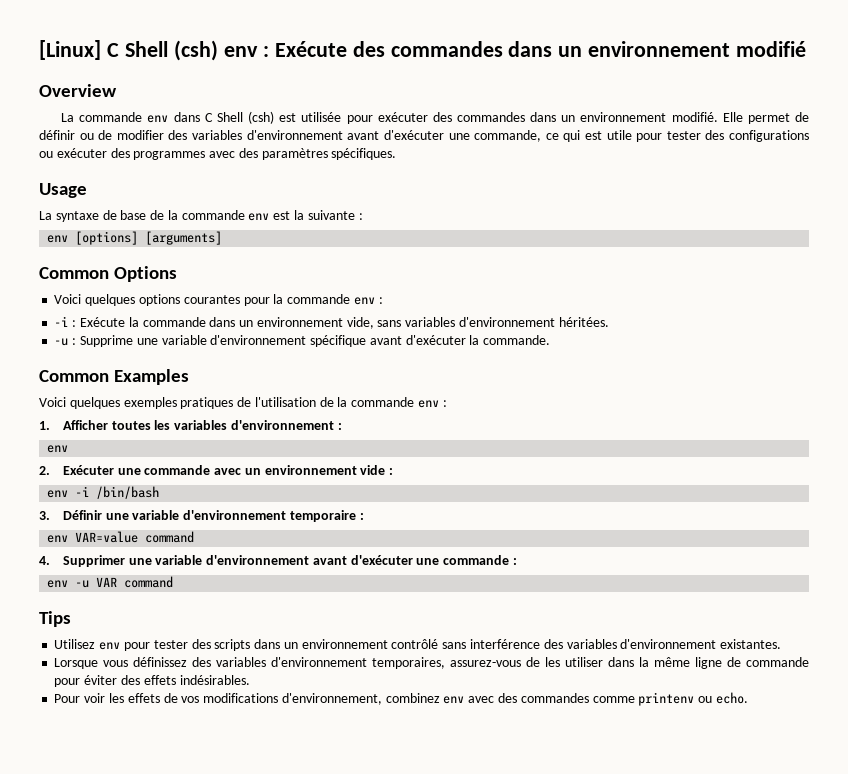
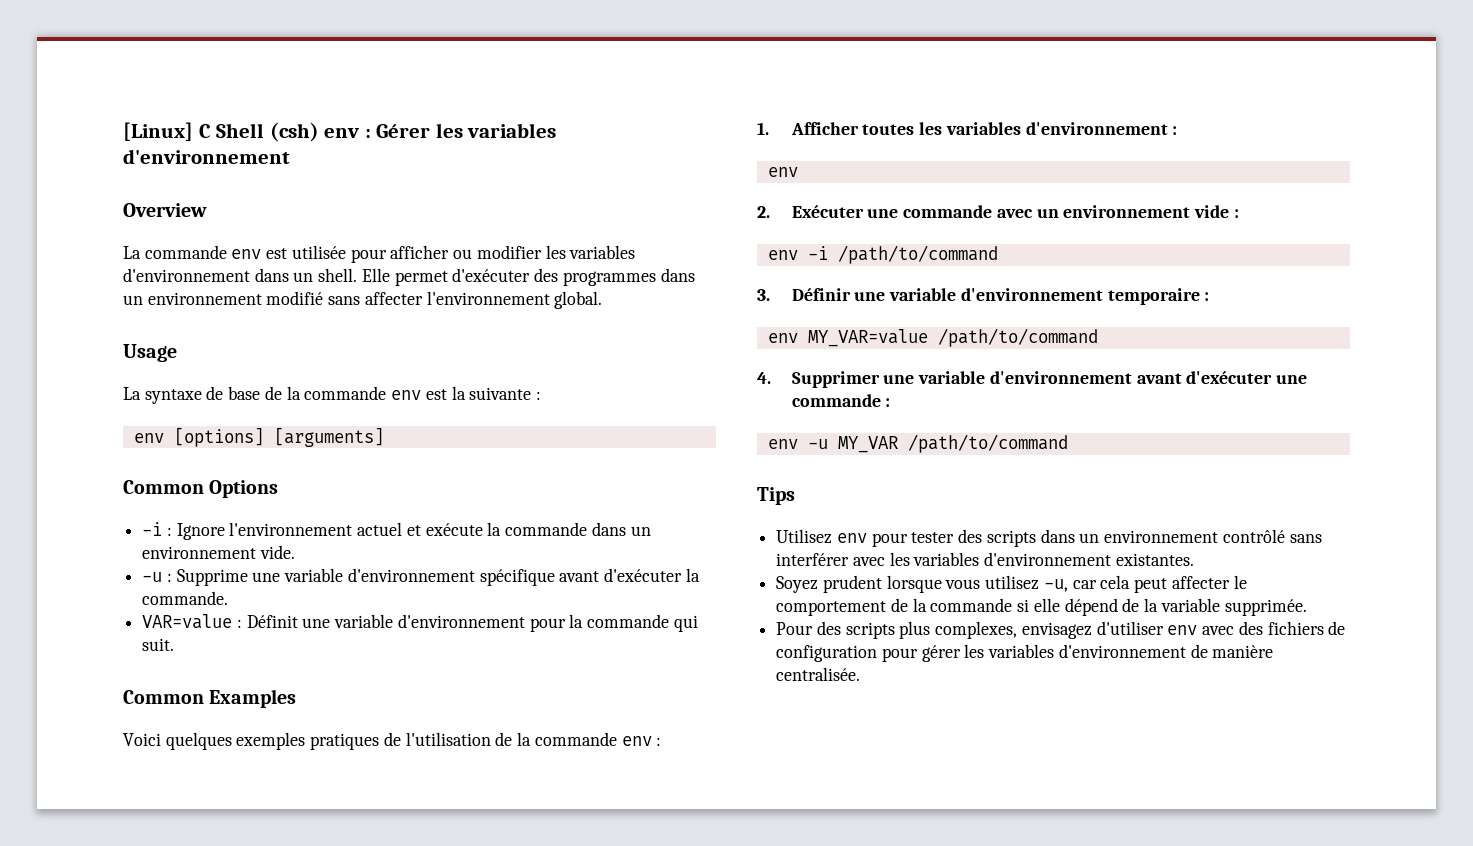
- [Linux] C Shell (csh) env : Exécute des commandes dans un environnement modifié
+ [Linux] C Shell (csh) env : Gérer les variables d'environnement
  Overview
- La commande env dans C Shell (csh) est utilisée pour exécuter des commandes dans un environnement modifié. Elle permet de définir ou de modifier des variables d'environnement avant d'exécuter une commande, ce qui est utile pour tester des configurations ou exécuter des programmes avec des paramètres spécifiques.
+ La commande env est utilisée pour afficher ou modifier les variables d'environnement dans un shell. Elle permet d'exécuter des programmes dans un environnement modifié sans affecter l'environnement global.
- Voici quelques options courantes pour la commande env :
- -i : Exécute la commande dans un environnement vide, sans variables d'environnement héritées.
+ -i : Ignore l'environnement actuel et exécute la commande dans un environnement vide.
+ VAR=value : Définit une variable d'environnement pour la commande qui suit.
- env -i /bin/bash
+ env -i /path/to/command
- env VAR=value command
+ env MY_VAR=value /path/to/command
- env -u VAR command
+ env -u MY_VAR /path/to/command
- Utilisez env pour tester des scripts dans un environnement contrôlé sans interférence des variables d'environnement existantes.
+ Utilisez env pour tester des scripts dans un environnement contrôlé sans interférer avec les variables d'environnement existantes.
- Lorsque vous définissez des variables d'environnement temporaires, assurez-vous de les utiliser dans la même ligne de commande pour éviter des effets indésirables.
- Pour voir les effets de vos modifications d'environnement, combinez env avec des commandes comme printenv ou echo.
+ Soyez prudent lorsque vous utilisez -u, car cela peut affecter le comportement de la commande si elle dépend de la variable supprimée.
+ Pour des scripts plus complexes, envisagez d'utiliser env avec des fichiers de configuration pour gérer les variables d'environnement de manière centralisée.

